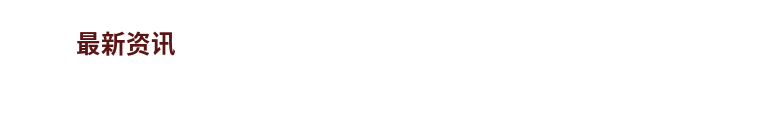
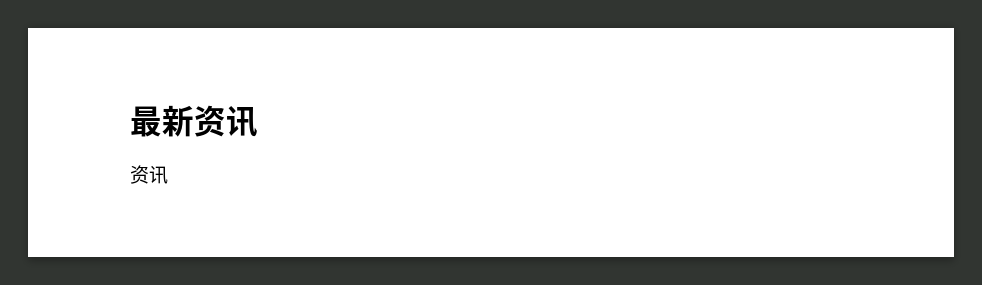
  最新资讯
+ 资讯

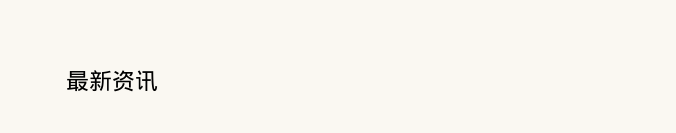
  最新资讯
- 资讯

